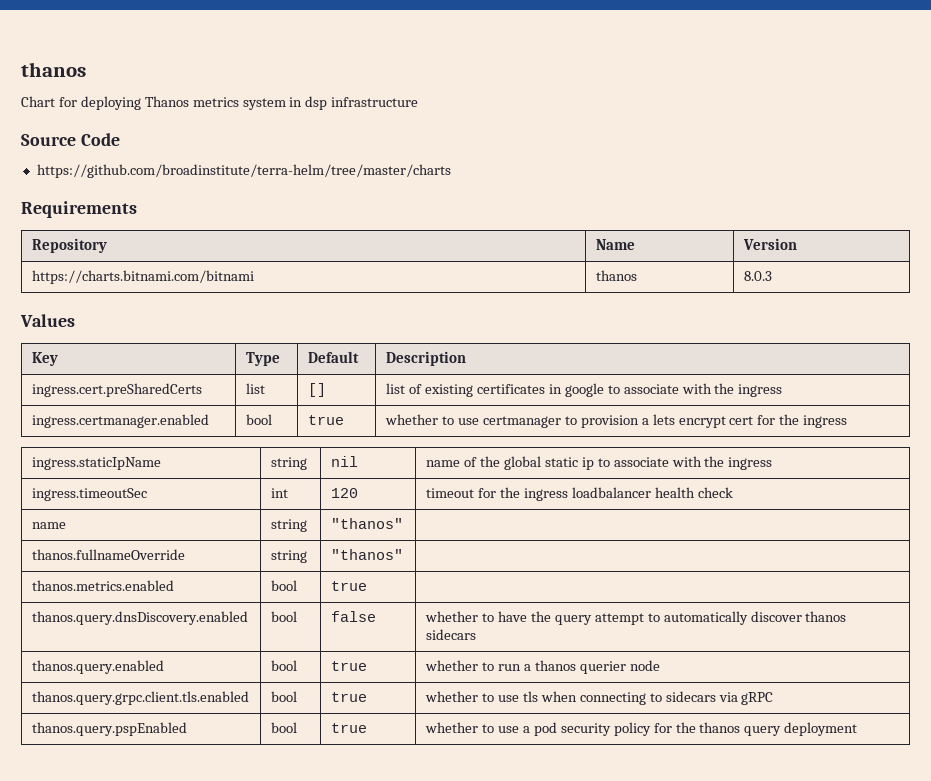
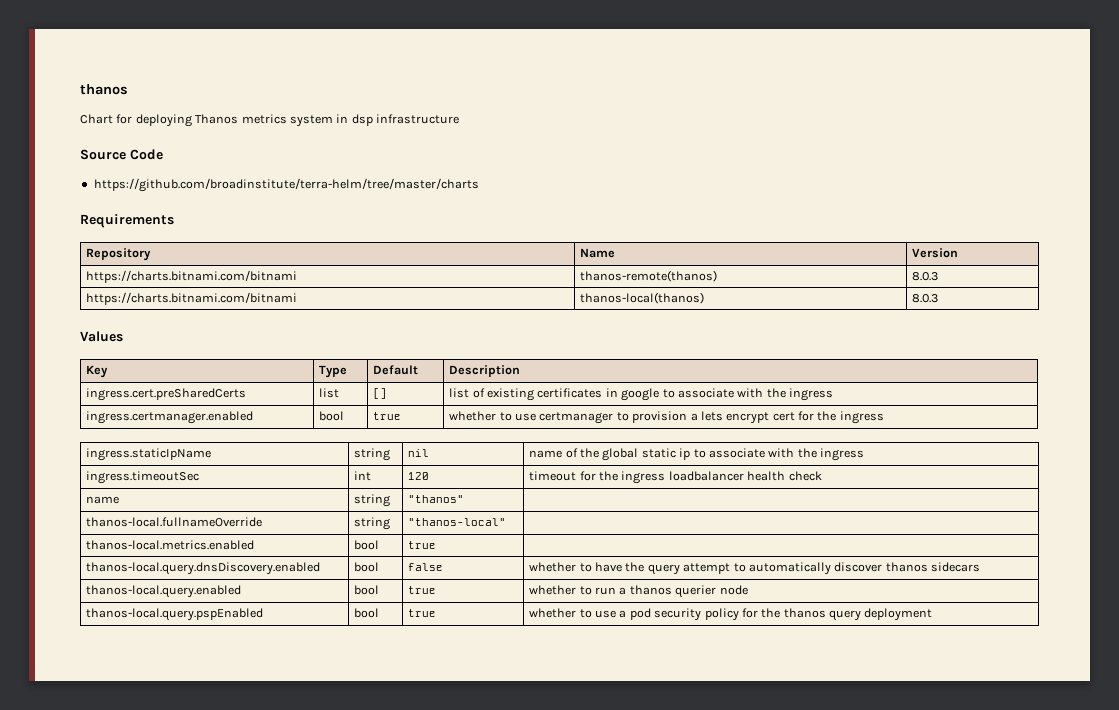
- https://charts.bitnami.com/bitnami | thanos | 8.0.3
+ https://charts.bitnami.com/bitnami | thanos-remote(thanos) | 8.0.3
+ https://charts.bitnami.com/bitnami | thanos-local(thanos) | 8.0.3
- thanos.fullnameOverride | string | "thanos" |
- thanos.metrics.enabled | bool | true |
+ thanos-local.fullnameOverride | string | "thanos-local" |
+ thanos-local.metrics.enabled | bool | true |
- thanos.query.dnsDiscovery.enabled | bool | false | whether to have the query attempt to automatically discover thanos sidecars
+ thanos-local.query.dnsDiscovery.enabled | bool | false | whether to have the query attempt to automatically discover thanos sidecars
- thanos.query.enabled | bool | true | whether to run a thanos querier node
+ thanos-local.query.enabled | bool | true | whether to run a thanos querier node
- thanos.query.grpc.client.tls.enabled | bool | true | whether to use tls when connecting to sidecars via gRPC
- thanos.query.pspEnabled | bool | true | whether to use a pod security policy for the thanos query deployment
+ thanos-local.query.pspEnabled | bool | true | whether to use a pod security policy for the thanos query deployment

